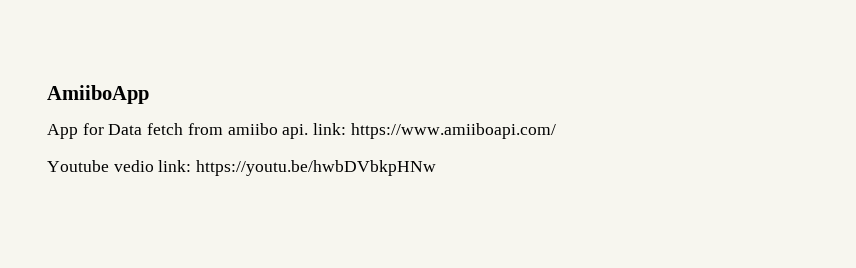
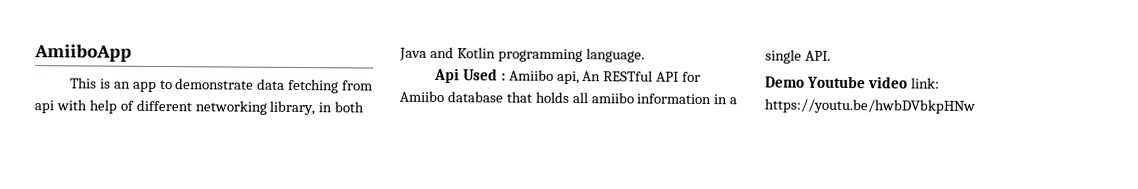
- App for Data fetch from amiibo api. link: https://www.amiiboapi.com/
- Youtube vedio link: https://youtu.be/hwbDVbkpHNw
+ This is an app to demonstrate data fetching from api with help of different networking library, in both Java and Kotlin programming language.
+ Api Used : Amiibo api, An RESTful API for Amiibo database that holds all amiibo information in a single API.
+ Demo Youtube video link: https://youtu.be/hwbDVbkpHNw

